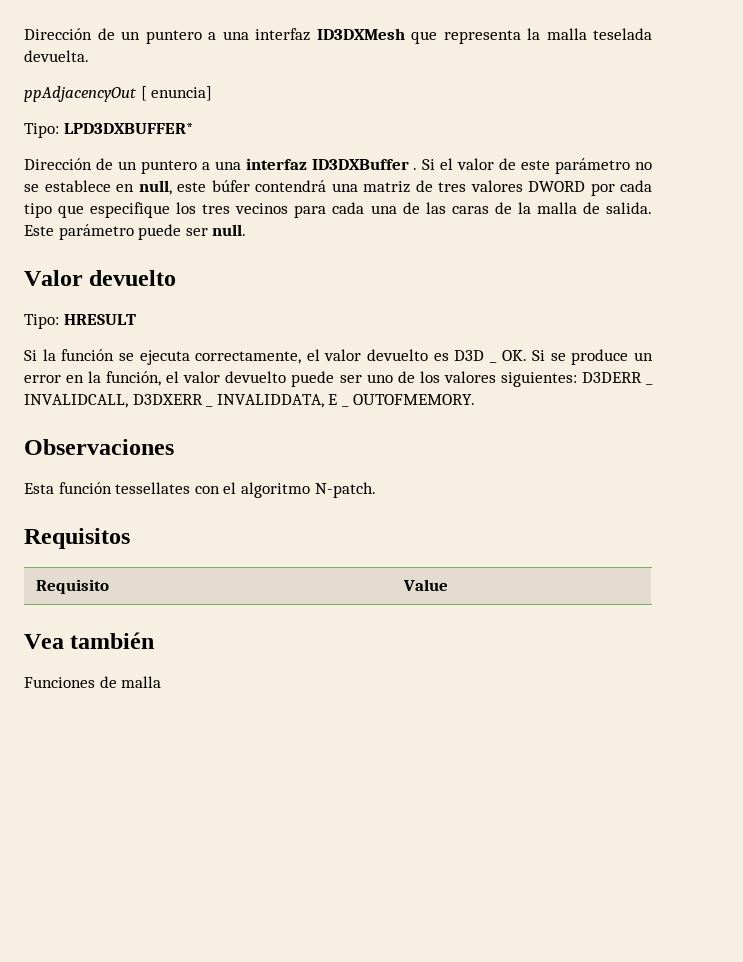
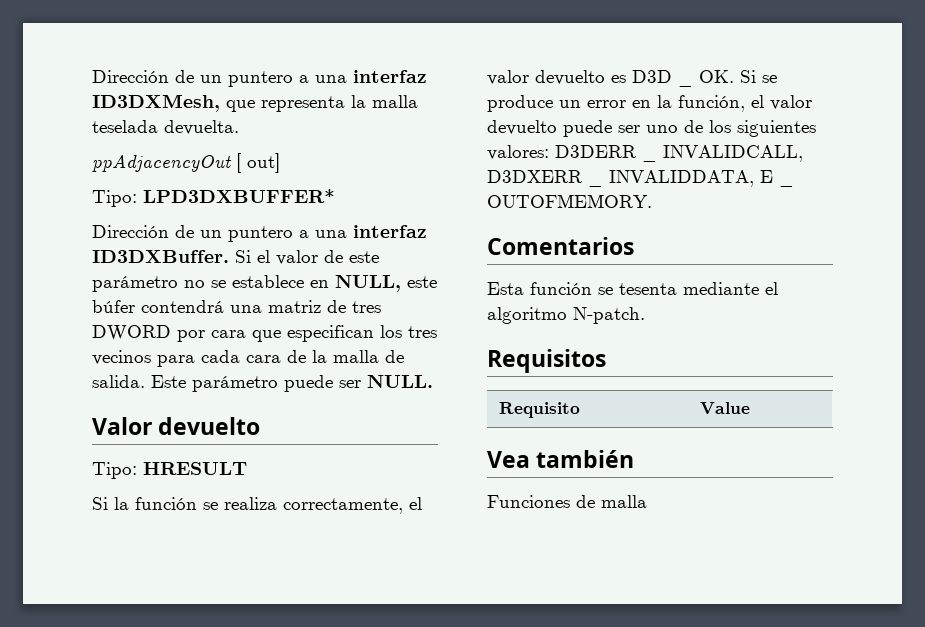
- Dirección de un puntero a una interfaz ID3DXMesh que representa la malla teselada devuelta.
+ Dirección de un puntero a una interfaz ID3DXMesh, que representa la malla teselada devuelta.
- ppAdjacencyOut [ enuncia]
+ ppAdjacencyOut [ out]
- Dirección de un puntero a una interfaz ID3DXBuffer .
+ Dirección de un puntero a una interfaz ID3DXBuffer.
- Si el valor de este parámetro no se establece en null, este búfer contendrá una matriz de tres valores DWORD por cada tipo que especifique los tres vecinos para cada una de las caras de la malla de salida.
+ Si el valor de este parámetro no se establece en NULL, este búfer contendrá una matriz de tres DWORD por cara que especifican los tres vecinos para cada cara de la malla de salida.
- Este parámetro puede ser null.
+ Este parámetro puede ser NULL.
- Si la función se ejecuta correctamente, el valor devuelto es D3D _ OK. Si se produce un error en la función, el valor devuelto puede ser uno de los valores siguientes: D3DERR _ INVALIDCALL, D3DXERR _ INVALIDDATA, E _ OUTOFMEMORY.
+ Si la función se realiza correctamente, el valor devuelto es D3D _ OK. Si se produce un error en la función, el valor devuelto puede ser uno de los siguientes valores: D3DERR _ INVALIDCALL, D3DXERR _ INVALIDDATA, E _ OUTOFMEMORY.
- Observaciones
+ Comentarios
- Esta función tessellates con el algoritmo N-patch.
+ Esta función se tesenta mediante el algoritmo N-patch.

